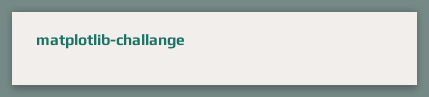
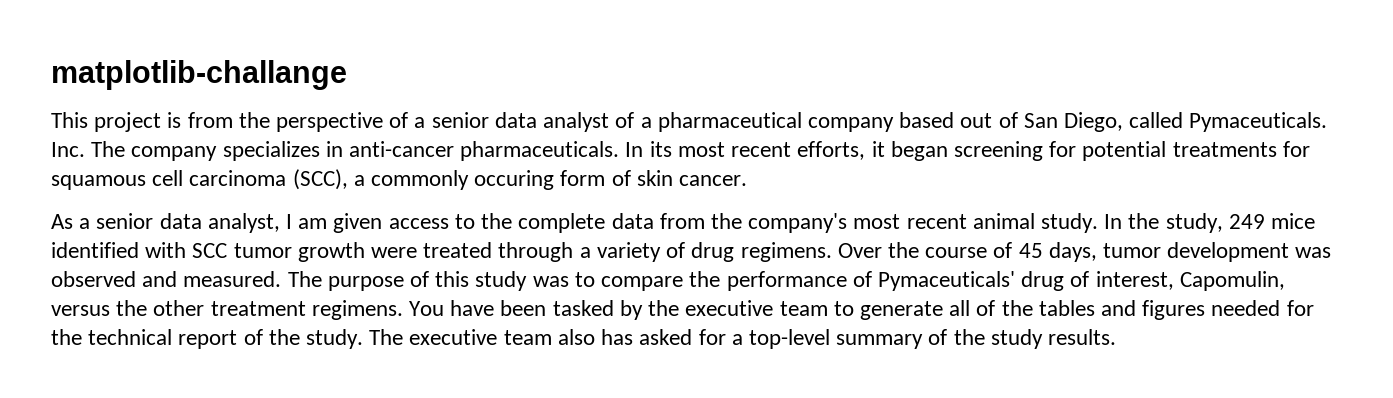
+ This project is from the perspective of a senior data analyst of a pharmaceutical company based out of San Diego, called Pymaceuticals. Inc. The company specializes in anti-cancer pharmaceuticals. In its most recent efforts, it began screening for potential treatments for squamous cell carcinoma (SCC), a commonly occuring form of skin cancer.
+ As a senior data analyst, I am given access to the complete data from the company's most recent animal study. In the study, 249 mice identified with SCC tumor growth were treated through a variety of drug regimens. Over the course of 45 days, tumor development was observed and measured. The purpose of this study was to compare the performance of Pymaceuticals' drug of interest, Capomulin, versus the other treatment regimens. You have been tasked by the executive team to generate all of the tables and figures needed for the technical report of the study. The executive team also has asked for a top-level summary of the study results.

